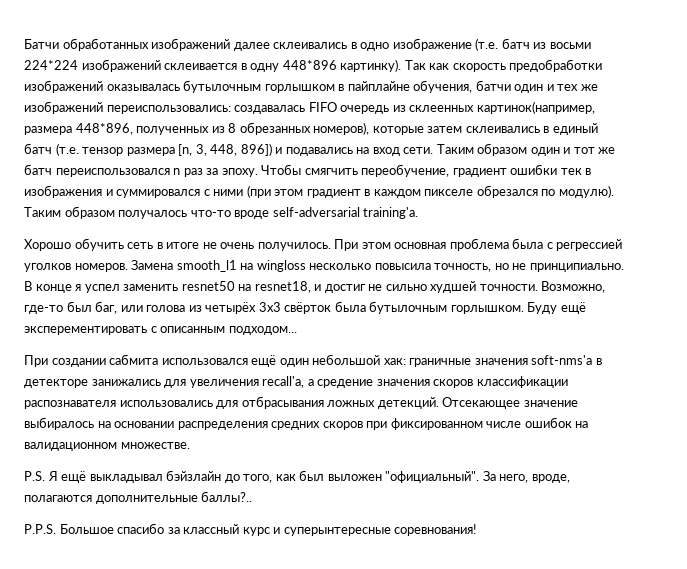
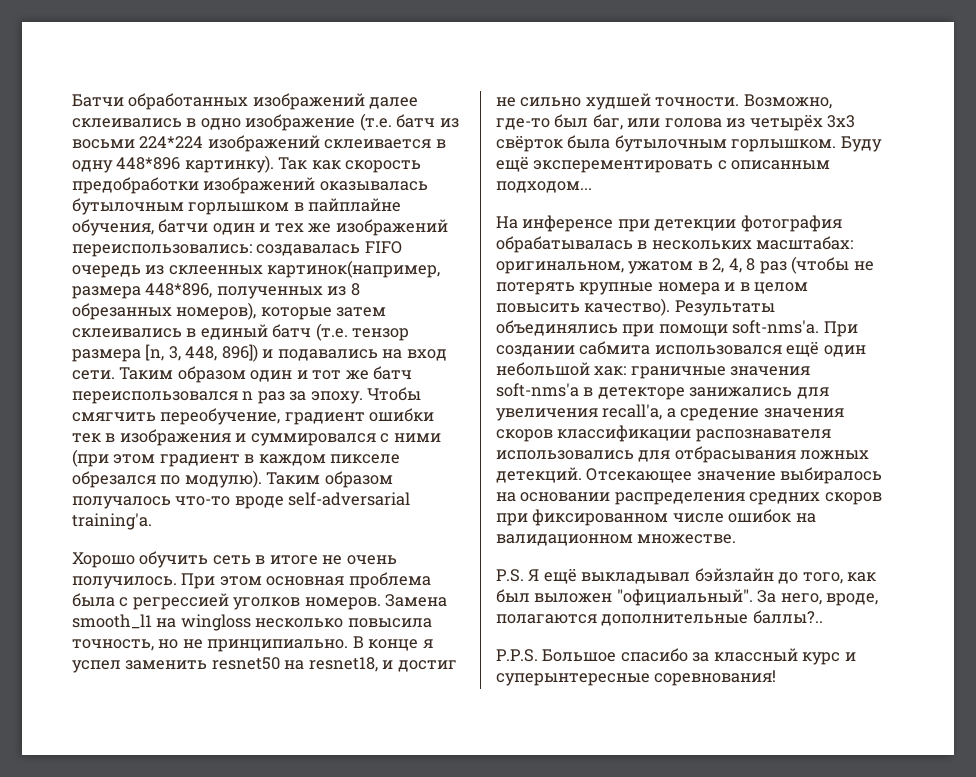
+ На инференсе при детекции фотография обрабатывалась в нескольких масштабах: оригинальном, ужатом в 2, 4, 8 раз (чтобы не потерять крупные номера и в целом повысить качество). Результаты объединялись при помощи soft-nms'а.

